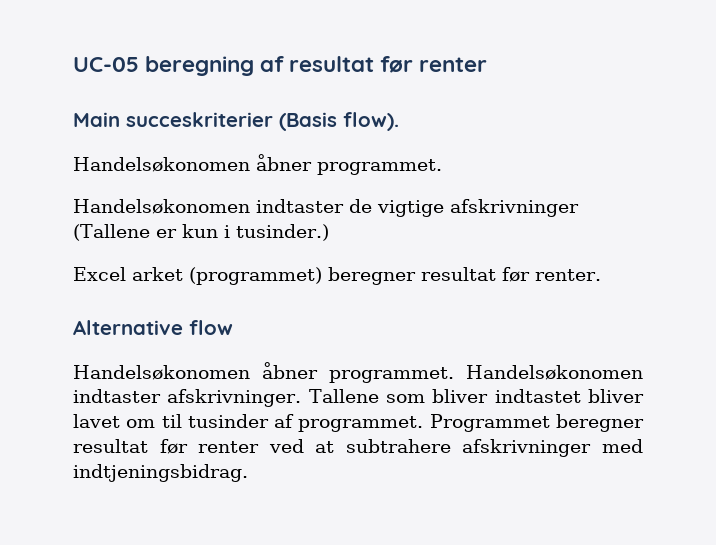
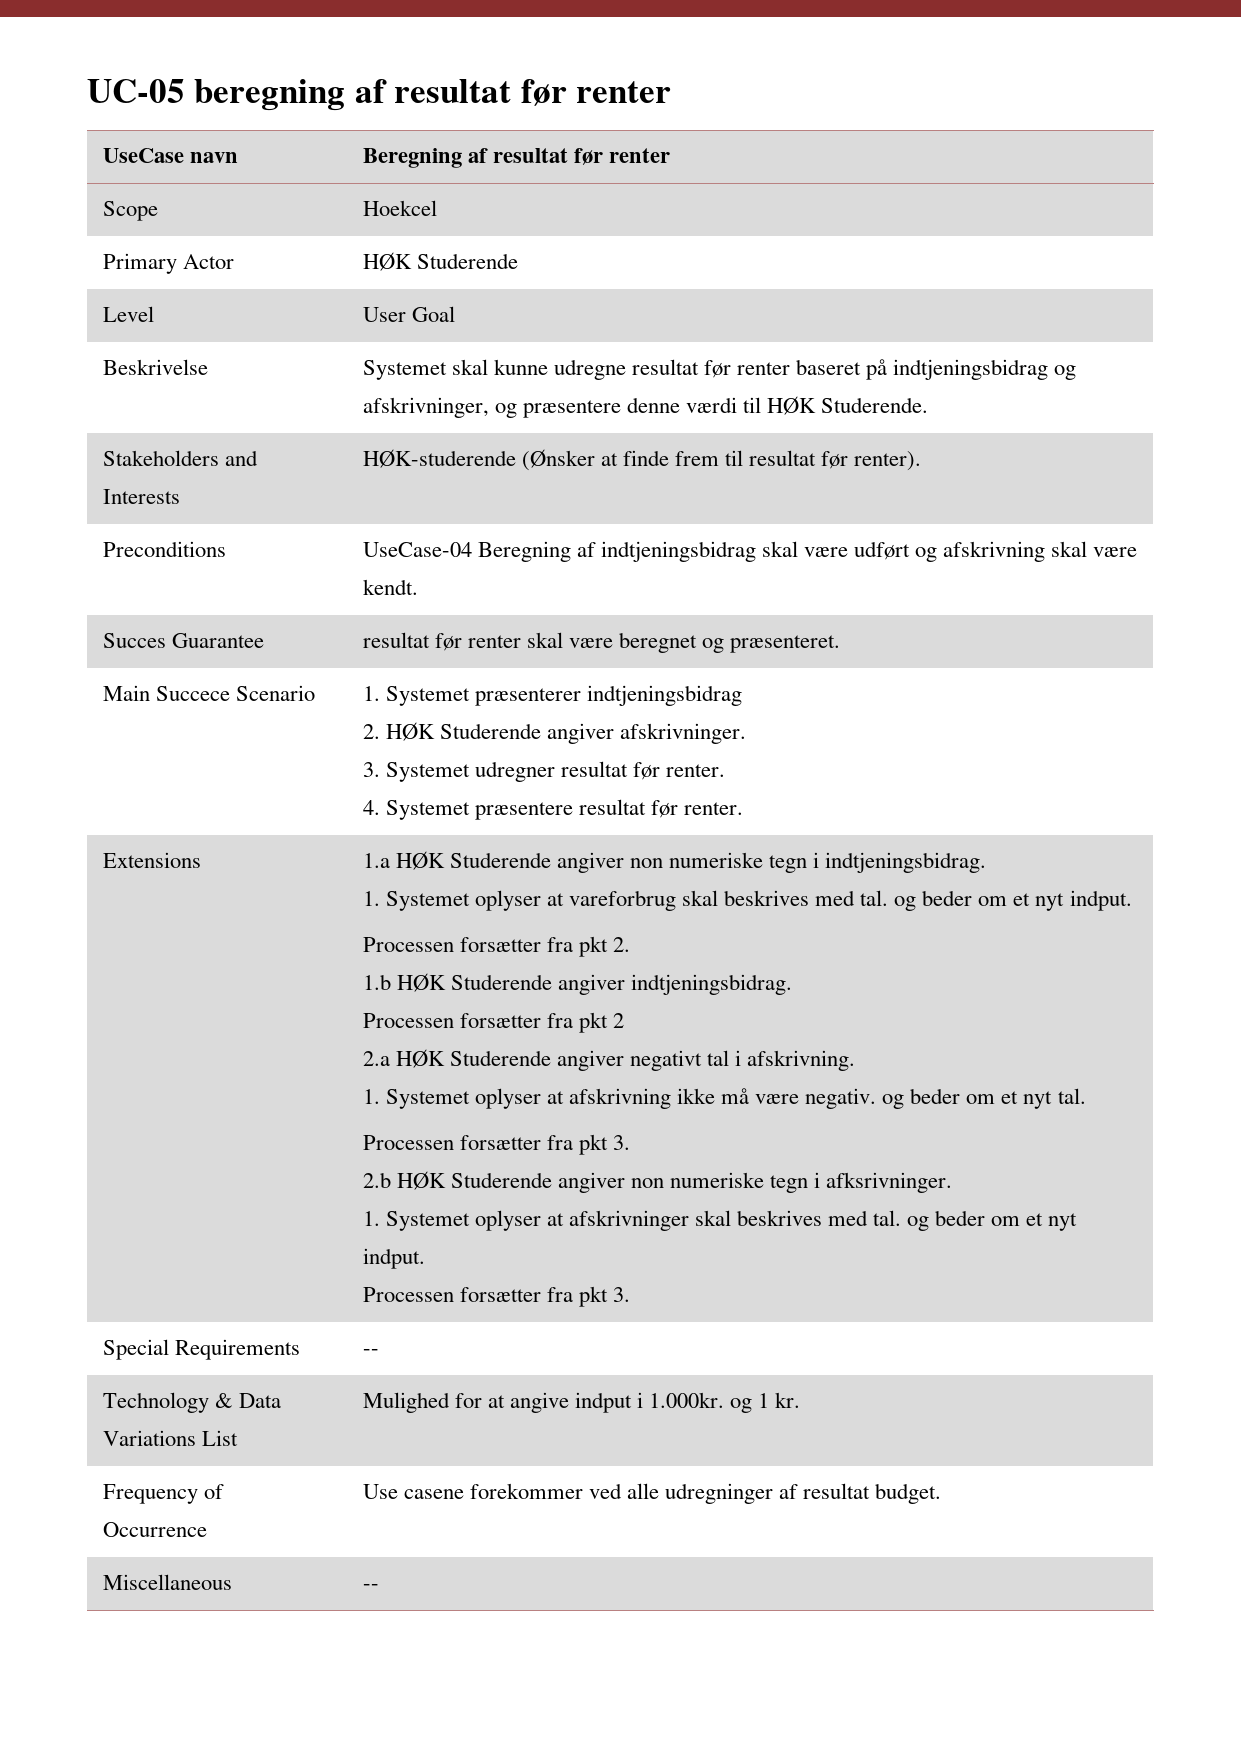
- Main succeskriterier (Basis flow).
- Handelsøkonomen åbner programmet.
- Handelsøkonomen indtaster de vigtige afskrivninger (Tallene er kun i tusinder.)
- Excel arket (programmet) beregner resultat før renter.
- Alternative flow
- Handelsøkonomen åbner programmet. Handelsøkonomen indtaster afskrivninger. Tallene som bliver indtastet bliver lavet om til tusinder af programmet. Programmet beregner resultat før renter ved at subtrahere afskrivninger med indtjeningsbidrag.
+ UseCase navn | Beregning af resultat før renter
+ Scope | Hoekcel
+ Primary Actor | HØK Studerende
+ Level | User Goal
+ Beskrivelse | Systemet skal kunne udregne resultat før renter baseret på indtjeningsbidrag og afskrivninger, og præsentere denne værdi til HØK Studerende.
+ Stakeholders and Interests | HØK-studerende (Ønsker at finde frem til resultat før renter).
+ Preconditions | UseCase-04 Beregning af indtjeningsbidrag skal være udført og afskrivning skal være kendt.
+ Succes Guarantee | resultat før renter skal være beregnet og præsenteret.
+ Main Succece Scenario | 1. Systemet præsenterer indtjeningsbidrag
+ 2. HØK Studerende angiver afskrivninger.
+ 3. Systemet udregner resultat før renter.
+ 4. Systemet præsentere resultat før renter.
+ Extensions | 1.a HØK Studerende angiver non numeriske tegn i indtjeningsbidrag.
+ 1. Systemet oplyser at vareforbrug skal beskrives med tal. og beder om et nyt indput.
+ Processen forsætter fra pkt 2.
+ 1.b HØK Studerende angiver indtjeningsbidrag.
+ Processen forsætter fra pkt 2
+ 2.a HØK Studerende angiver negativt tal i afskrivning.
+ 1. Systemet oplyser at afskrivning ikke må være negativ. og beder om et nyt tal.
+ Processen forsætter fra pkt 3.
+ 2.b HØK Studerende angiver non numeriske tegn i afksrivninger.
+ 1. Systemet oplyser at afskrivninger skal beskrives med tal. og beder om et nyt indput.
+ Processen forsætter fra pkt 3.
+ Special Requirements | --
+ Technology & Data Variations List | Mulighed for at angive indput i 1.000kr. og 1 kr.
+ Frequency of Occurrence | Use casene forekommer ved alle udregninger af resultat budget.
+ Miscellaneous | --

